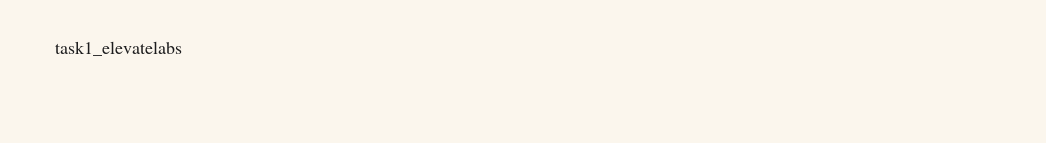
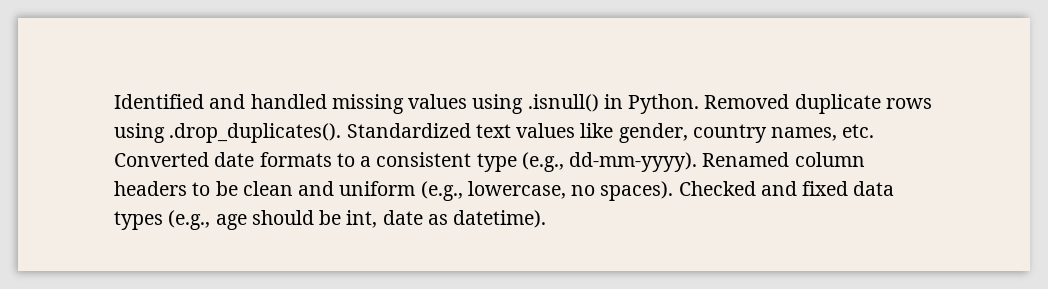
- task1_elevatelabs
+ Identified and handled missing values using .isnull() in Python. Removed duplicate rows using .drop_duplicates(). Standardized text values like gender, country names, etc. Converted date formats to a consistent type (e.g., dd-mm-yyyy). Renamed column headers to be clean and uniform (e.g., lowercase, no spaces). Checked and fixed data types (e.g., age should be int, date as datetime).

